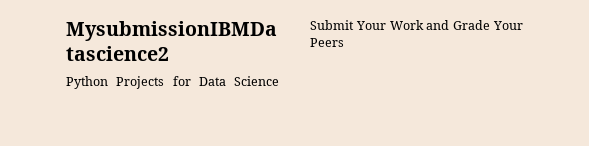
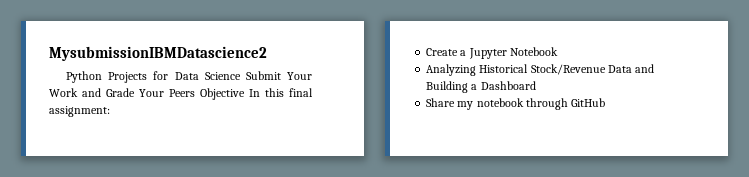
- Python Projects for Data Science Submit Your Work and Grade Your Peers
+ Python Projects for Data Science Submit Your Work and Grade Your Peers Objective In this final assignment:
+ Create a Jupyter Notebook
+ Analyzing Historical Stock/Revenue Data and Building a Dashboard
+ Share my notebook through GitHub

